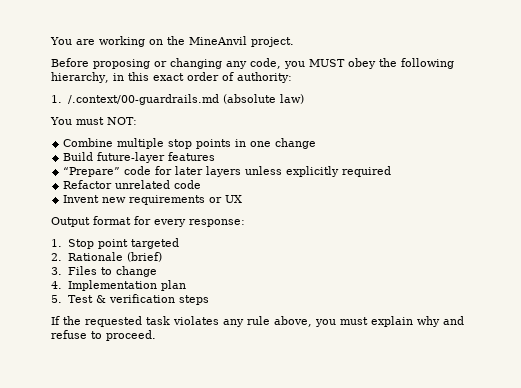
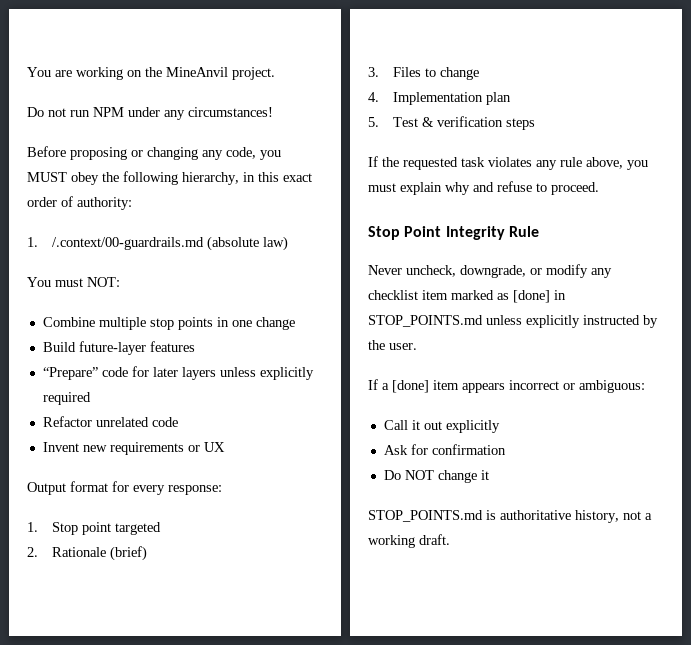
+ Do not run NPM under any circumstances!
+ Stop Point Integrity Rule
+ Never uncheck, downgrade, or modify any checklist item marked as [done] in STOP_POINTS.md unless explicitly instructed by the user.
+ If a [done] item appears incorrect or ambiguous:
+ Call it out explicitly
+ Ask for confirmation
+ Do NOT change it
+ STOP_POINTS.md is authoritative history, not a working draft.

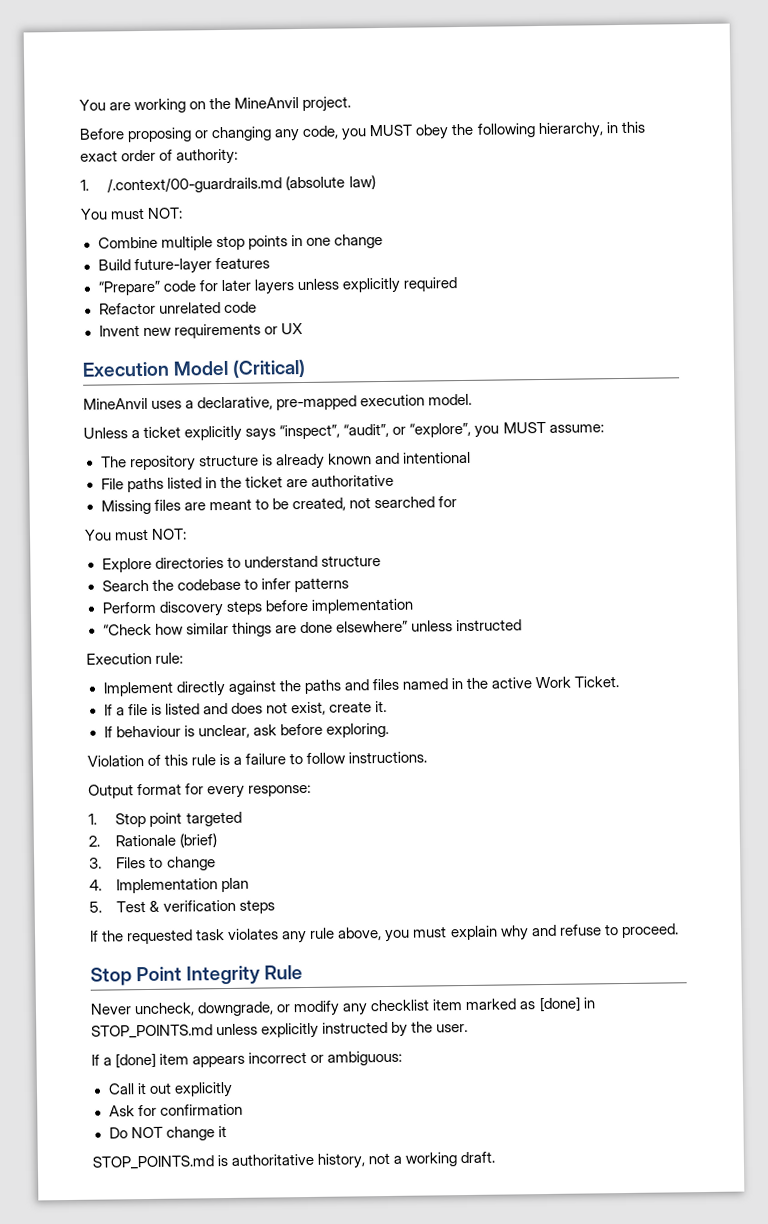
- Do not run NPM under any circumstances!
+ Execution Model (Critical)
+ MineAnvil uses a declarative, pre-mapped execution model.
+ Unless a ticket explicitly says “inspect”, “audit”, or “explore”, you MUST assume:
+ The repository structure is already known and intentional
+ File paths listed in the ticket are authoritative
+ Missing files are meant to be created, not searched for
+ You must NOT:
+ Explore directories to understand structure
+ Search the codebase to infer patterns
+ Perform discovery steps before implementation
+ “Check how similar things are done elsewhere” unless instructed
+ Execution rule:
+ Implement directly against the paths and files named in the active Work Ticket.
+ If a file is listed and does not exist, create it.
+ If behaviour is unclear, ask before exploring.
+ Violation of this rule is a failure to follow instructions.

